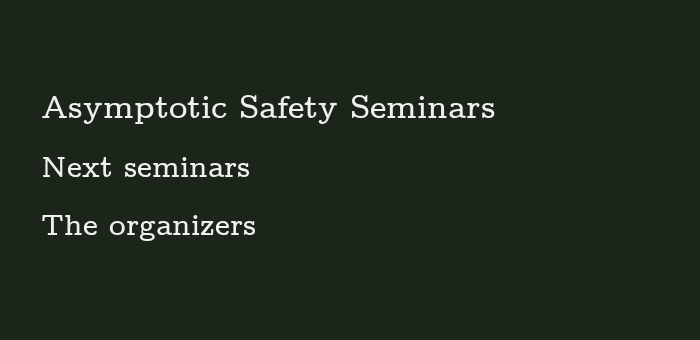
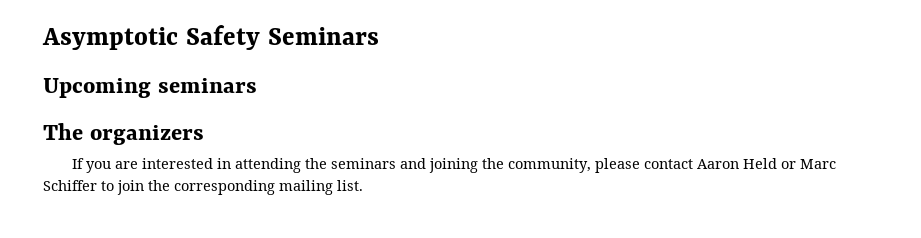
- Next seminars
+ Upcoming seminars
+ If you are interested in attending the seminars and joining the community, please contact Aaron Held or Marc Schiffer to join the corresponding mailing list.

